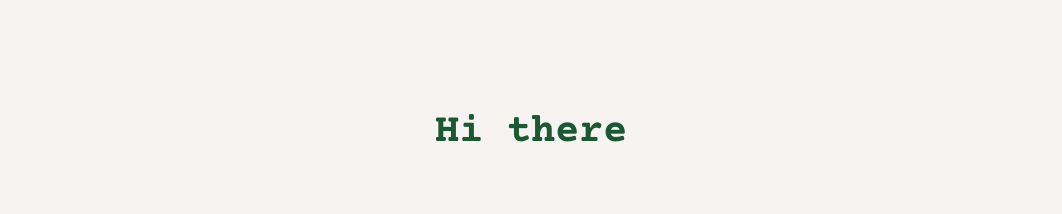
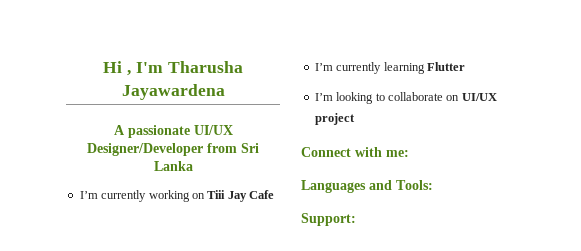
- Hi there
+ Hi , I'm Tharusha Jayawardena
+ A passionate UI/UX Designer/Developer from Sri Lanka
+ I’m currently working on Tiii Jay Cafe
+ I’m currently learning Flutter
+ I’m looking to collaborate on UI/UX project
+ Connect with me:
+ Languages and Tools:
+ Support:

